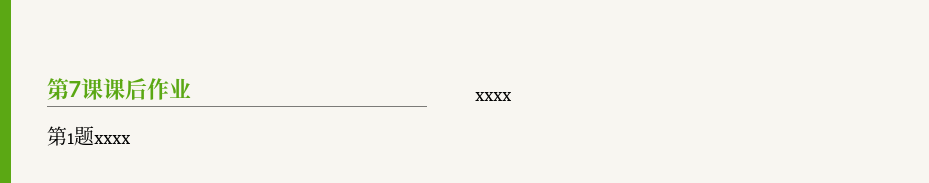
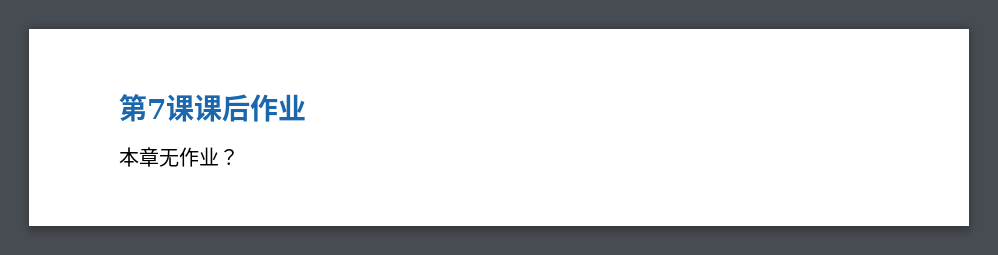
- 第1题xxxx
- xxxx
+ 本章无作业？

